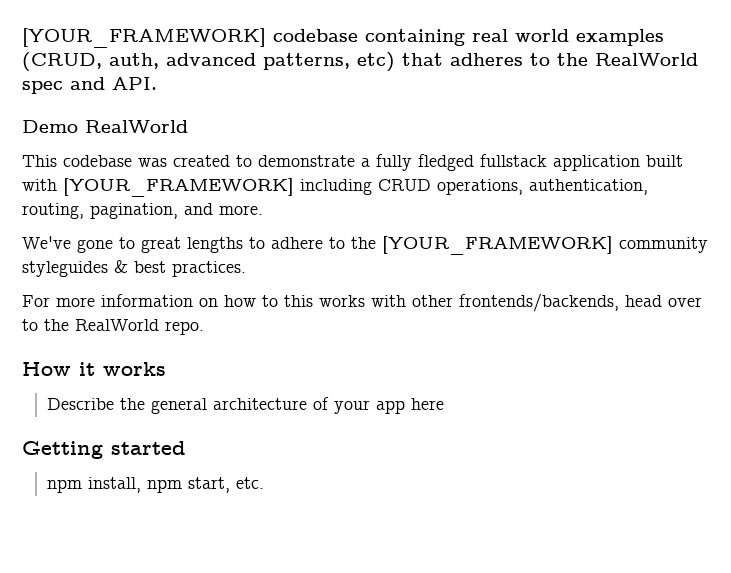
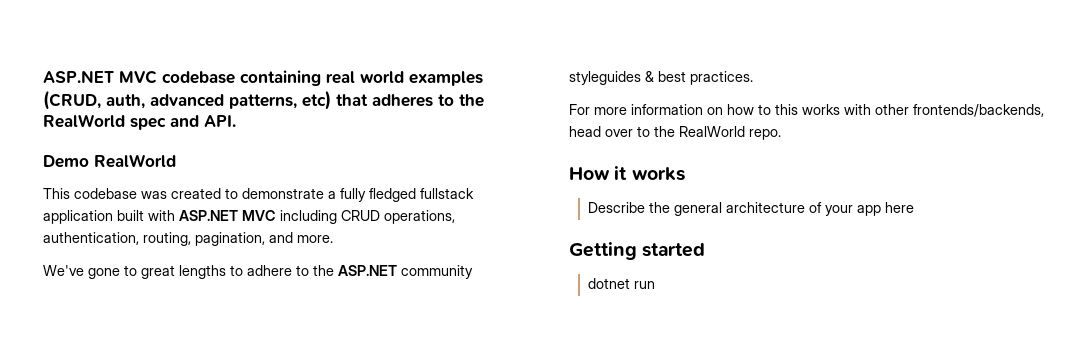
- [YOUR_FRAMEWORK] codebase containing real world examples (CRUD, auth, advanced patterns, etc) that adheres to the RealWorld spec and API.
+ ASP.NET MVC codebase containing real world examples (CRUD, auth, advanced patterns, etc) that adheres to the RealWorld spec and API.
- This codebase was created to demonstrate a fully fledged fullstack application built with [YOUR_FRAMEWORK] including CRUD operations, authentication, routing, pagination, and more.
+ This codebase was created to demonstrate a fully fledged fullstack application built with ASP.NET MVC including CRUD operations, authentication, routing, pagination, and more.
- We've gone to great lengths to adhere to the [YOUR_FRAMEWORK] community styleguides & best practices.
+ We've gone to great lengths to adhere to the ASP.NET community styleguides & best practices.
- npm install, npm start, etc.
+ dotnet run

